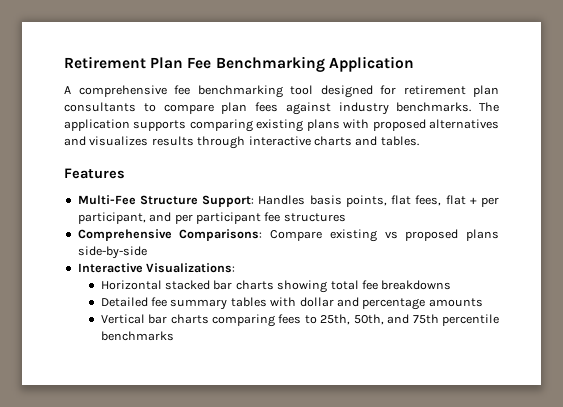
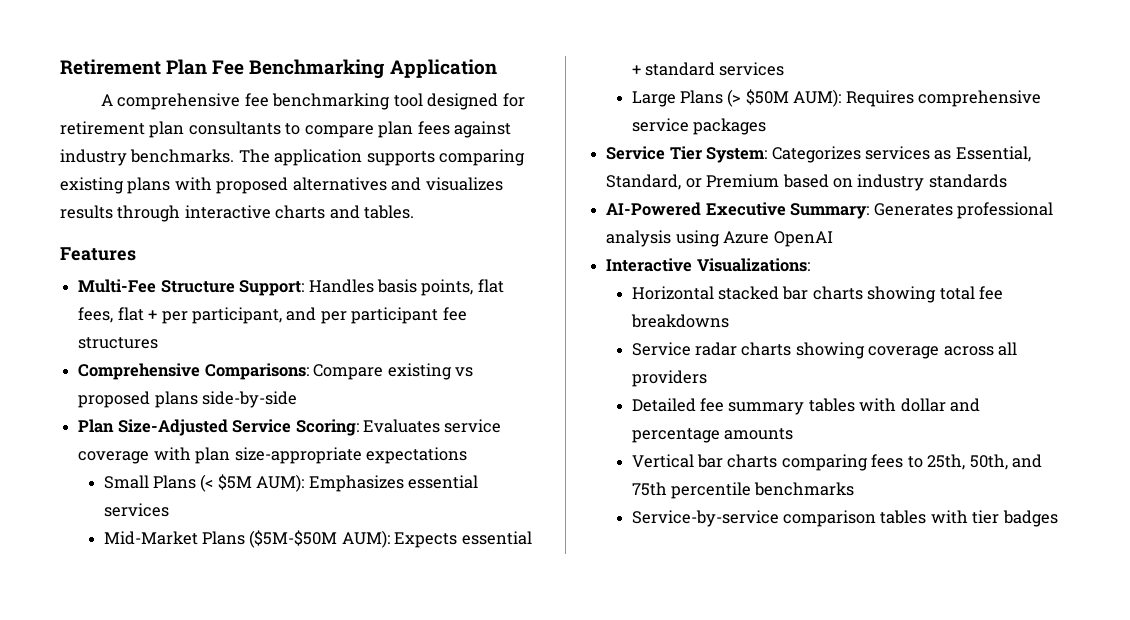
+ Plan Size-Adjusted Service Scoring: Evaluates service coverage with plan size-appropriate expectations
+ Small Plans (< $5M AUM): Emphasizes essential services
+ Mid-Market Plans ($5M-$50M AUM): Expects essential + standard services
+ Large Plans (> $50M AUM): Requires comprehensive service packages
+ Service Tier System: Categorizes services as Essential, Standard, or Premium based on industry standards
+ AI-Powered Executive Summary: Generates professional analysis using Azure OpenAI
+ Service radar charts showing coverage across all providers
+ Service-by-service comparison tables with tier badges

